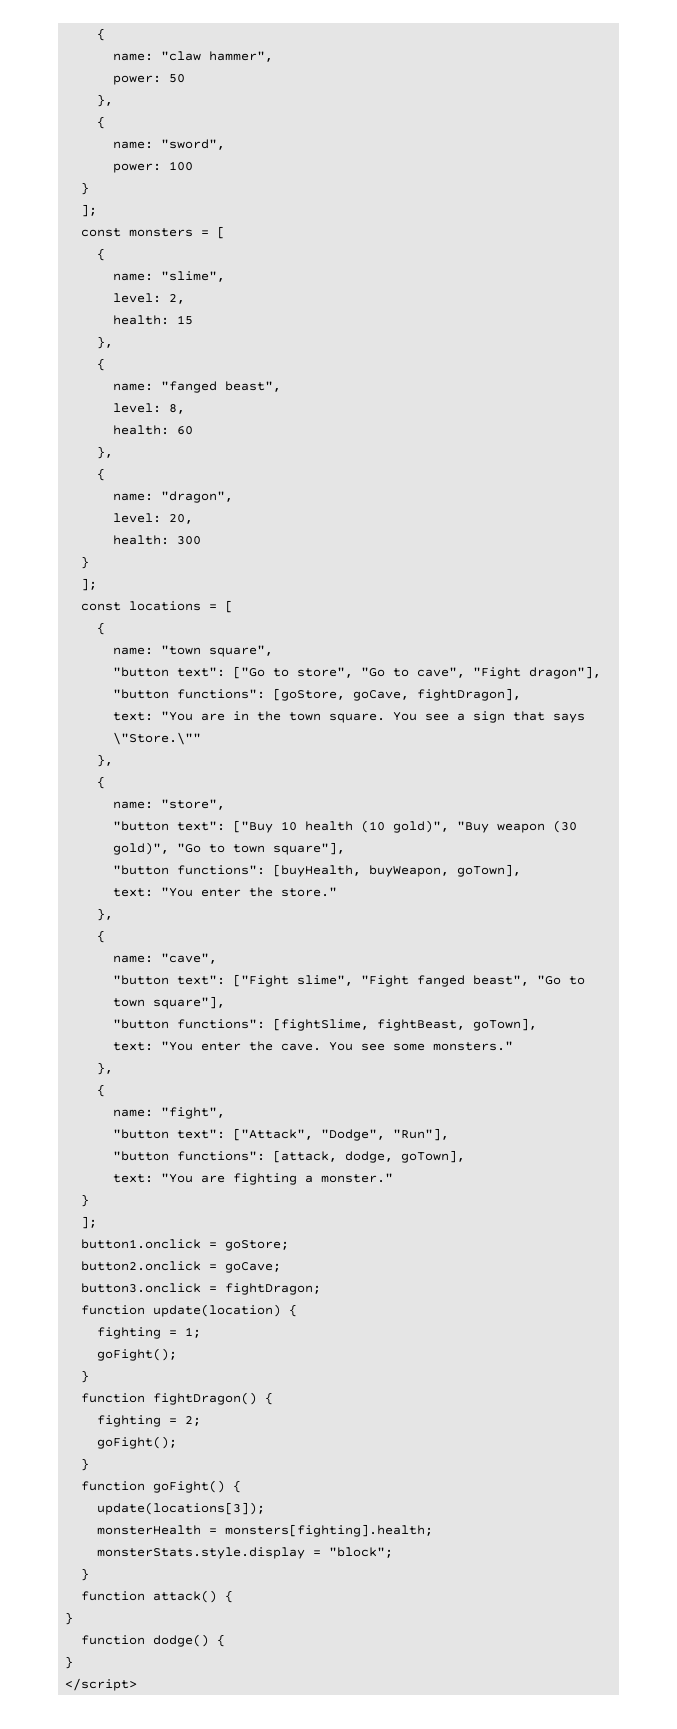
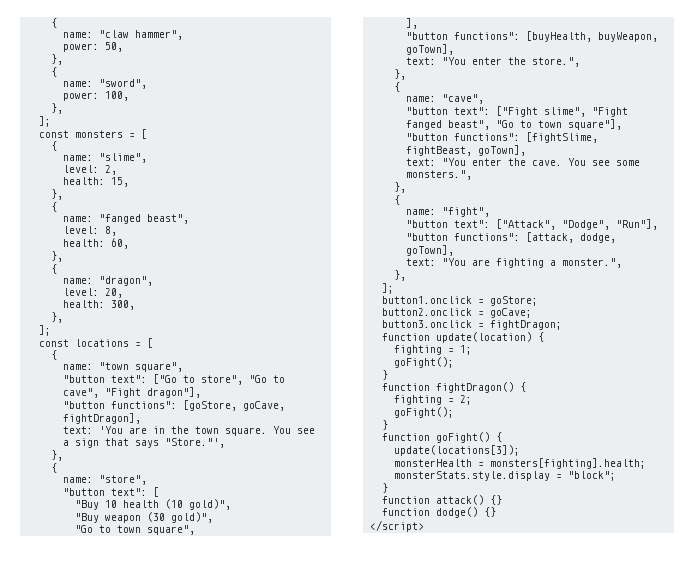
- power: 50
+ power: 50,
- power: 100
- }
+ power: 100,
+ },
- health: 15
+ health: 15,
- health: 60
+ health: 60,
- health: 300
- }
+ health: 300,
+ },
- text: "You are in the town square.
+ text: 'You are in the town square.
- You see a sign that says \"Store.\""
+ You see a sign that says "Store."',
- "button text": ["Buy 10 health (10 gold)", "Buy weapon (30 gold)", "Go to town square"],
+ "button text": [
+ "Buy 10 health (10 gold)",
+ "Buy weapon (30 gold)",
+ "Go to town square",
+ ],
- text: "You enter the store."
+ text: "You enter the store.",
- You see some monsters."
+ You see some monsters.",
- text: "You are fighting a monster."
- }
+ text: "You are fighting a monster.",
+ },
- function attack() {
- }
+ function attack() {}
- function dodge() {
- }
+ function dodge() {}

